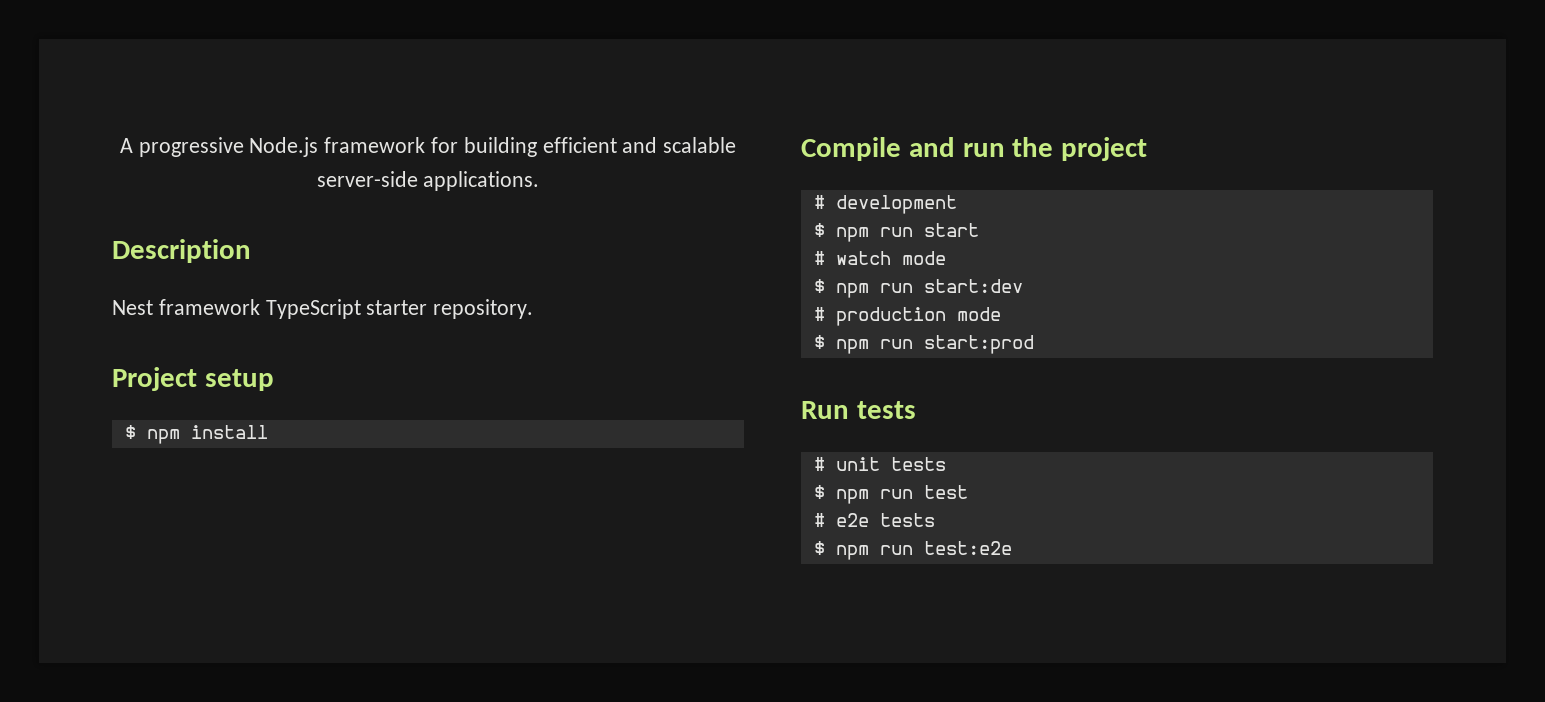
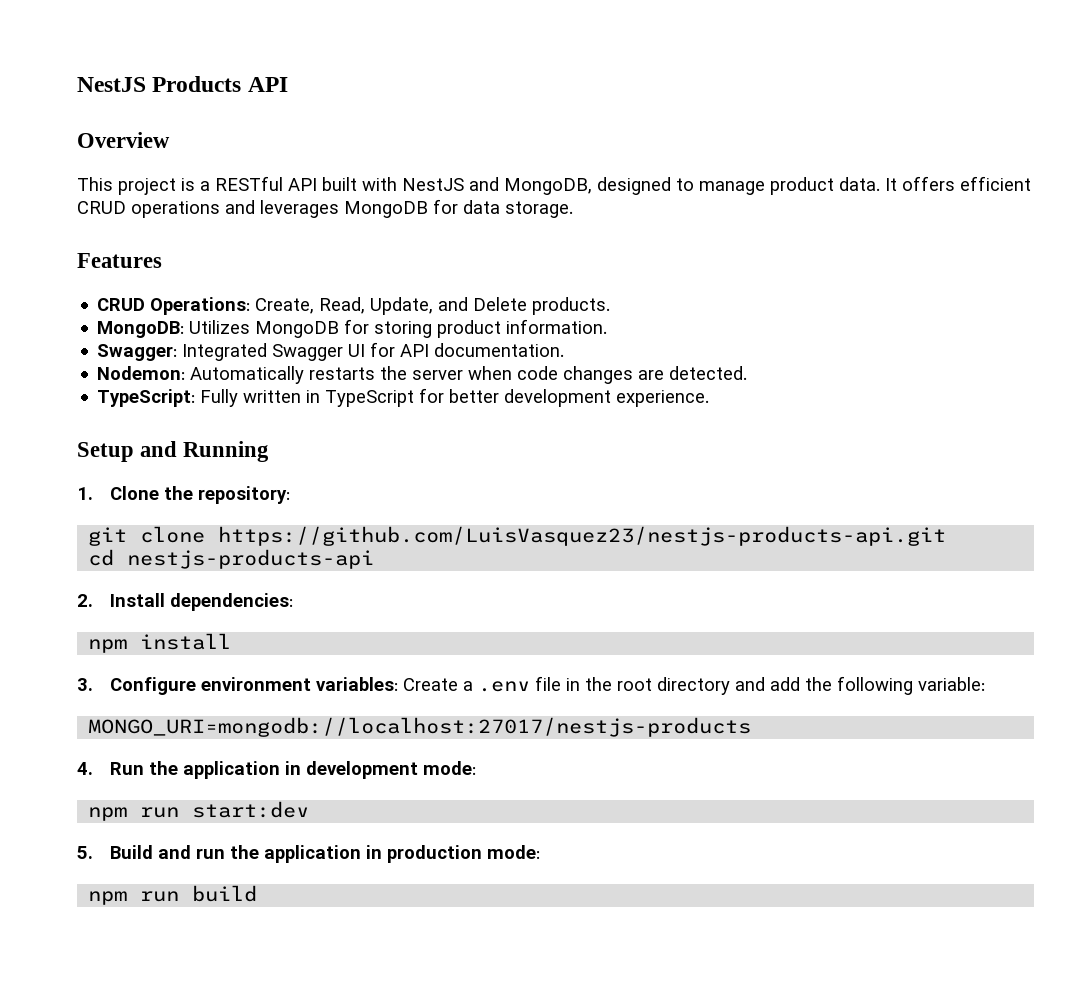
- A progressive Node.js framework for building efficient and scalable server-side applications.
- Description
- Nest framework TypeScript starter repository.
- Project setup
- $ npm install
- Compile and run the project
- # development
- $ npm run start
- # watch mode
- $ npm run start:dev
- # production mode
- $ npm run start:prod
- Run tests
- # unit tests
- $ npm run test
- # e2e tests
- $ npm run test:e2e
+ NestJS Products API
+ Overview
+ This project is a RESTful API built with NestJS and MongoDB, designed to manage product data. It offers efficient CRUD operations and leverages MongoDB for data storage.
+ Features
+ CRUD Operations: Create, Read, Update, and Delete products.
+ MongoDB: Utilizes MongoDB for storing product information.
+ Swagger: Integrated Swagger UI for API documentation.
+ Nodemon: Automatically restarts the server when code changes are detected.
+ TypeScript: Fully written in TypeScript for better development experience.
+ Setup and Running
+ 1. Clone the repository:
+ git clone https://github.com/LuisVasquez23/nestjs-products-api.git
+ cd nestjs-products-api
+ 2. Install dependencies:
+ npm install
+ 3. Configure environment variables: Create a .env file in the root directory and add the following variable:
+ MONGO_URI=mongodb://localhost:27017/nestjs-products
+ 4. Run the application in development mode:
+ npm run start:dev
+ 5. Build and run the application in production mode:
+ npm run build

